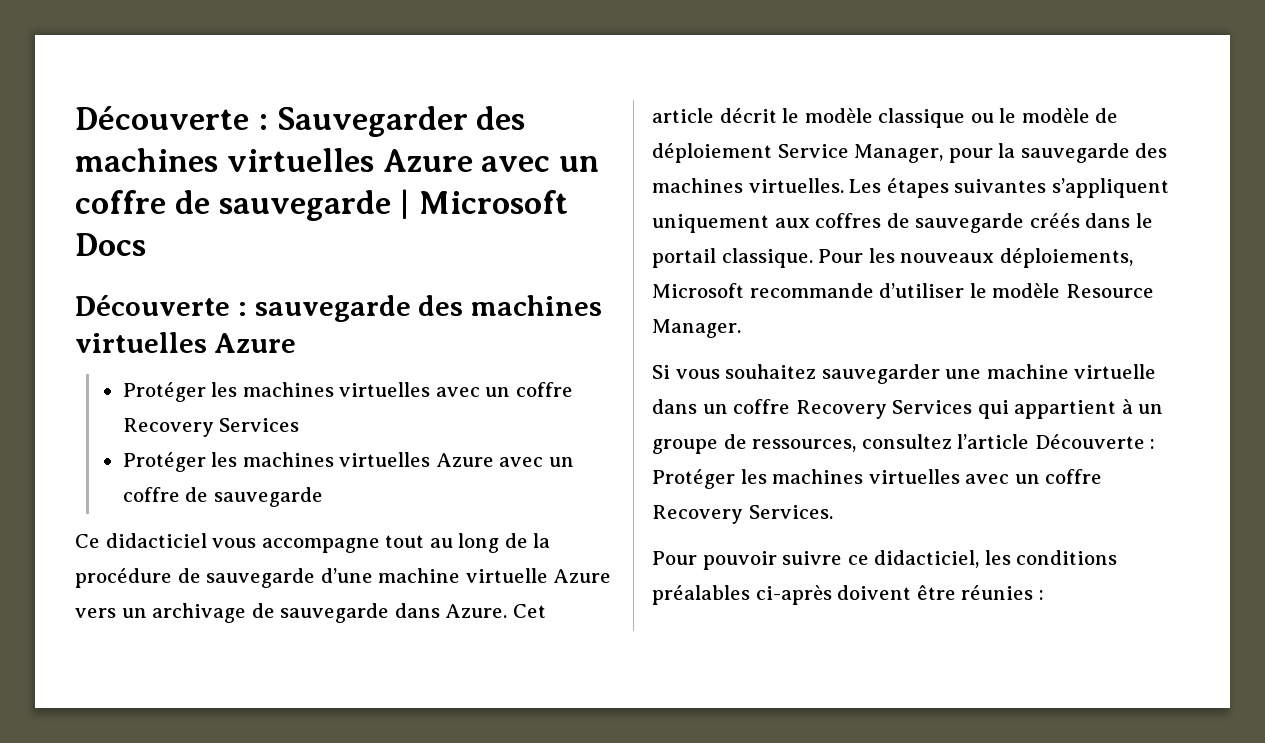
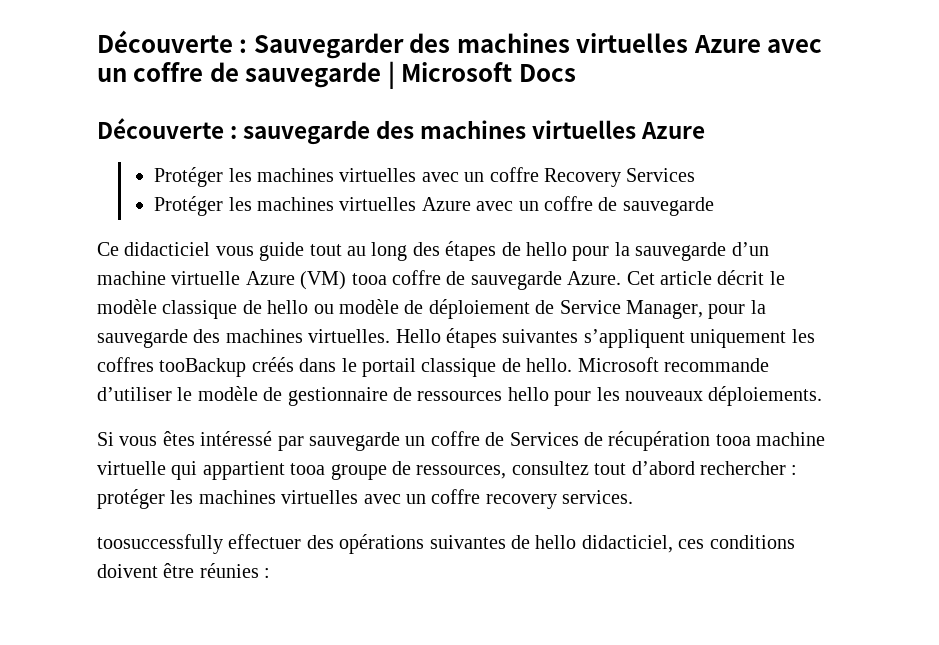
- Ce didacticiel vous accompagne tout au long de la procédure de sauvegarde d’une machine virtuelle Azure vers un archivage de sauvegarde dans Azure.
+ Ce didacticiel vous guide tout au long des étapes de hello pour la sauvegarde d’un machine virtuelle Azure (VM) tooa coffre de sauvegarde Azure.
- Cet article décrit le modèle classique ou le modèle de déploiement Service Manager, pour la sauvegarde des machines virtuelles.
+ Cet article décrit le modèle classique de hello ou modèle de déploiement de Service Manager, pour la sauvegarde des machines virtuelles.
- Les étapes suivantes s’appliquent uniquement aux coffres de sauvegarde créés dans le portail classique. Pour les nouveaux déploiements, Microsoft recommande d’utiliser le modèle Resource Manager.
- Si vous souhaitez sauvegarder une machine virtuelle dans un coffre Recovery Services qui appartient à un groupe de ressources, consultez l’article Découverte : Protéger les machines virtuelles avec un coffre Recovery Services.
- Pour pouvoir suivre ce didacticiel, les conditions préalables ci-après doivent être réunies :
+ Hello étapes suivantes s’appliquent uniquement les coffres tooBackup créés dans le portail classique de hello. Microsoft recommande d’utiliser le modèle de gestionnaire de ressources hello pour les nouveaux déploiements.
+ Si vous êtes intéressé par sauvegarde un coffre de Services de récupération tooa machine virtuelle qui appartient tooa groupe de ressources, consultez tout d’abord rechercher : protéger les machines virtuelles avec un coffre recovery services.
+ toosuccessfully effectuer des opérations suivantes de hello didacticiel, ces conditions doivent être réunies :

